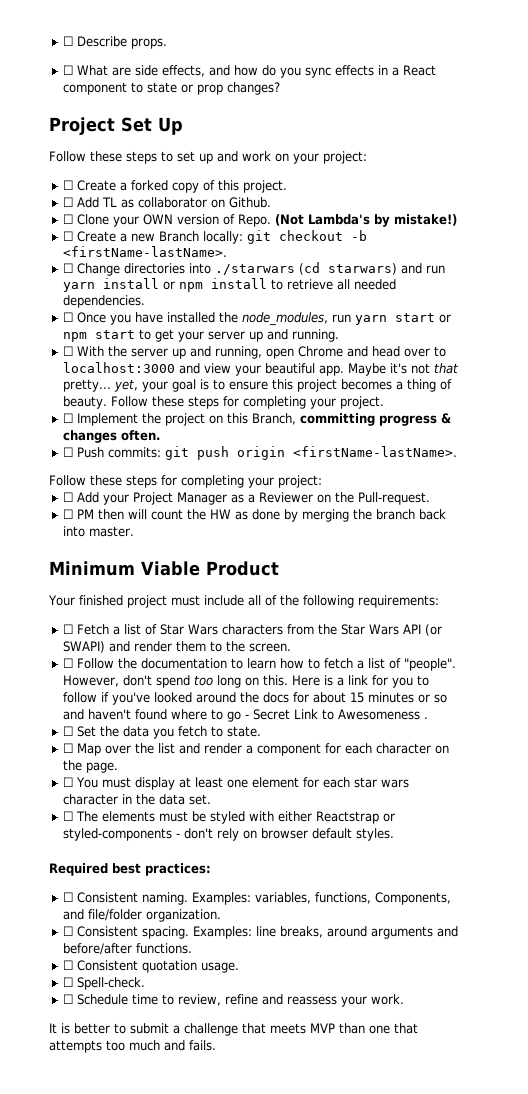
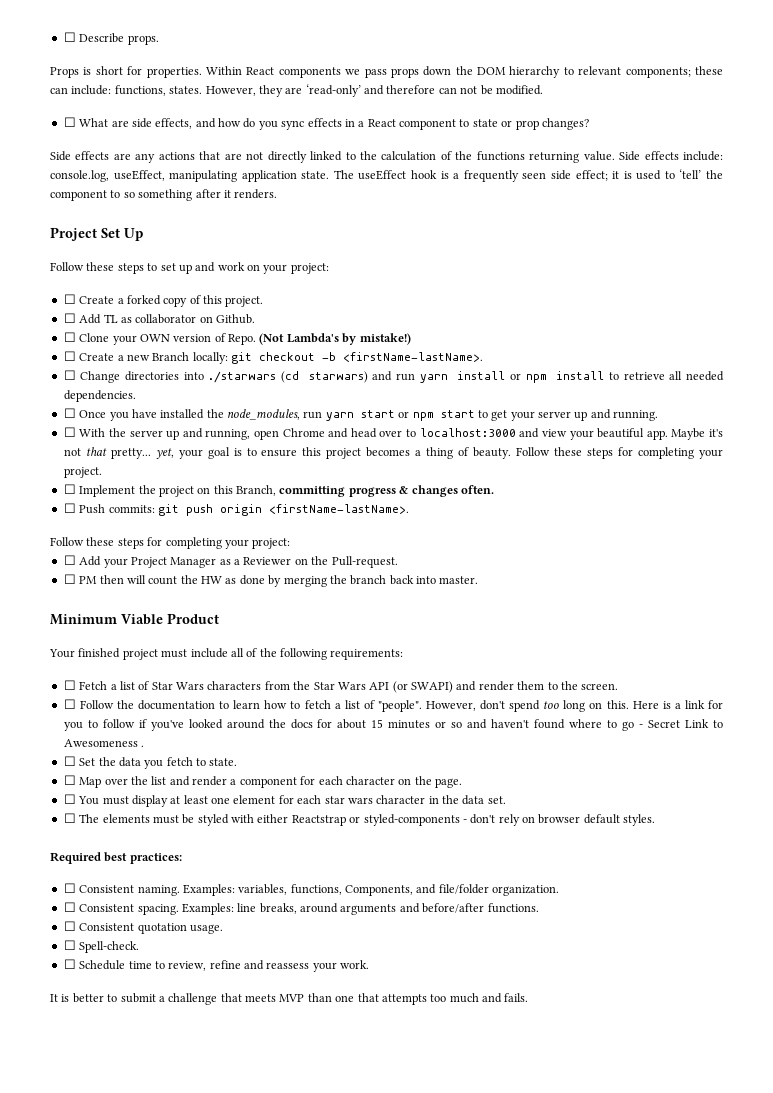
+ Props is short for properties. Within React components we pass props down the DOM hierarchy to relevant components; these can include: functions, states. However, they are ‘read-only’ and therefore can not be modified.
+ Side effects are any actions that are not directly linked to the calculation of the functions returning value. Side effects include: console.log, useEffect, manipulating application state. The useEffect hook is a frequently seen side effect; it is used to ‘tell’ the component to so something after it renders.

